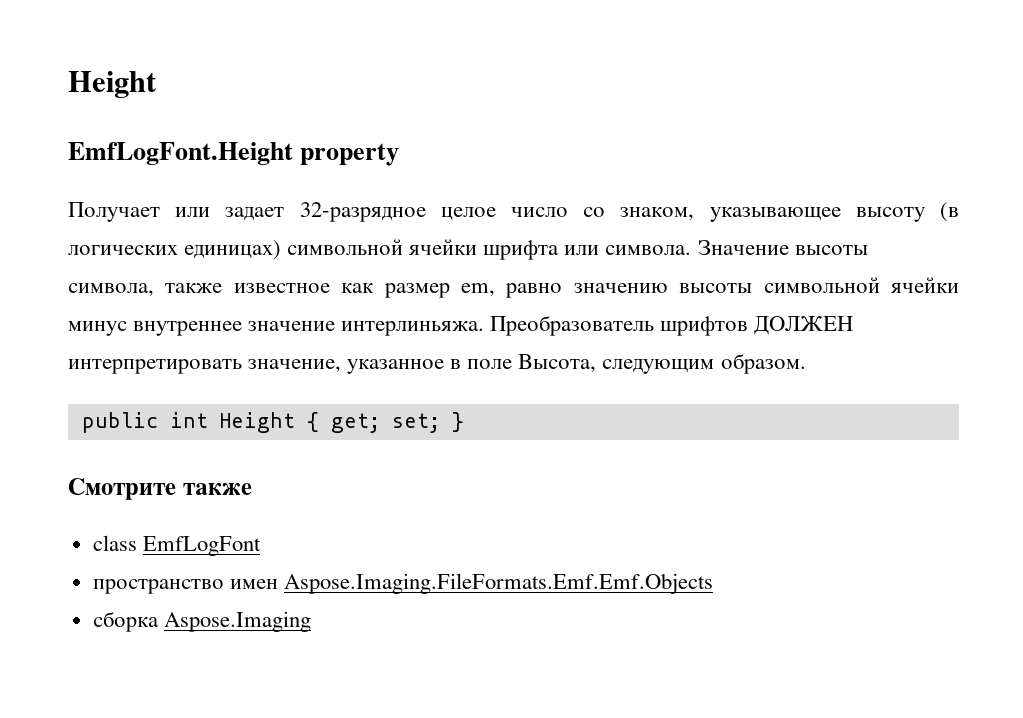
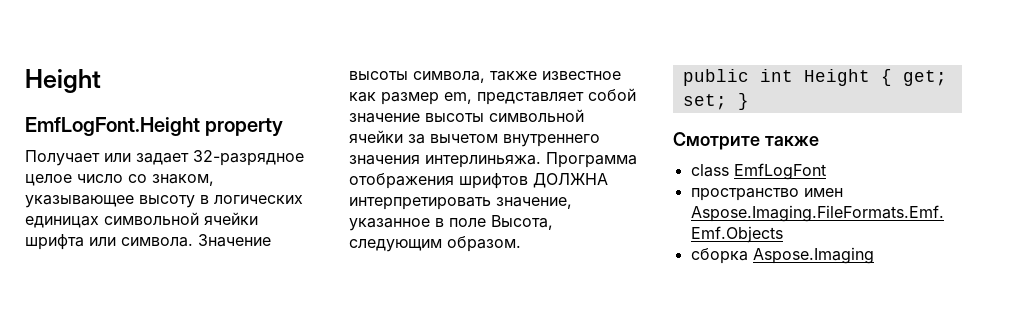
- Получает или задает 32-разрядное целое число со знаком, указывающее высоту (в логических единицах) символьной ячейки шрифта или символа.
+ Получает или задает 32-разрядное целое число со знаком, указывающее высоту в логических единицах символьной ячейки шрифта или символа.
- Значение высоты символа, также известное как размер em, равно значению высоты символьной ячейки минус внутреннее значение интерлиньяжа. Преобразователь шрифтов ДОЛЖЕН интерпретировать значение, указанное в поле Высота, следующим образом.
+ Значение высоты символа, также известное как размер em, представляет собой значение высоты символьной ячейки за вычетом внутреннего значения интерлиньяжа. Программа отображения шрифтов ДОЛЖНА интерпретировать значение, указанное в поле Высота, следующим образом.

